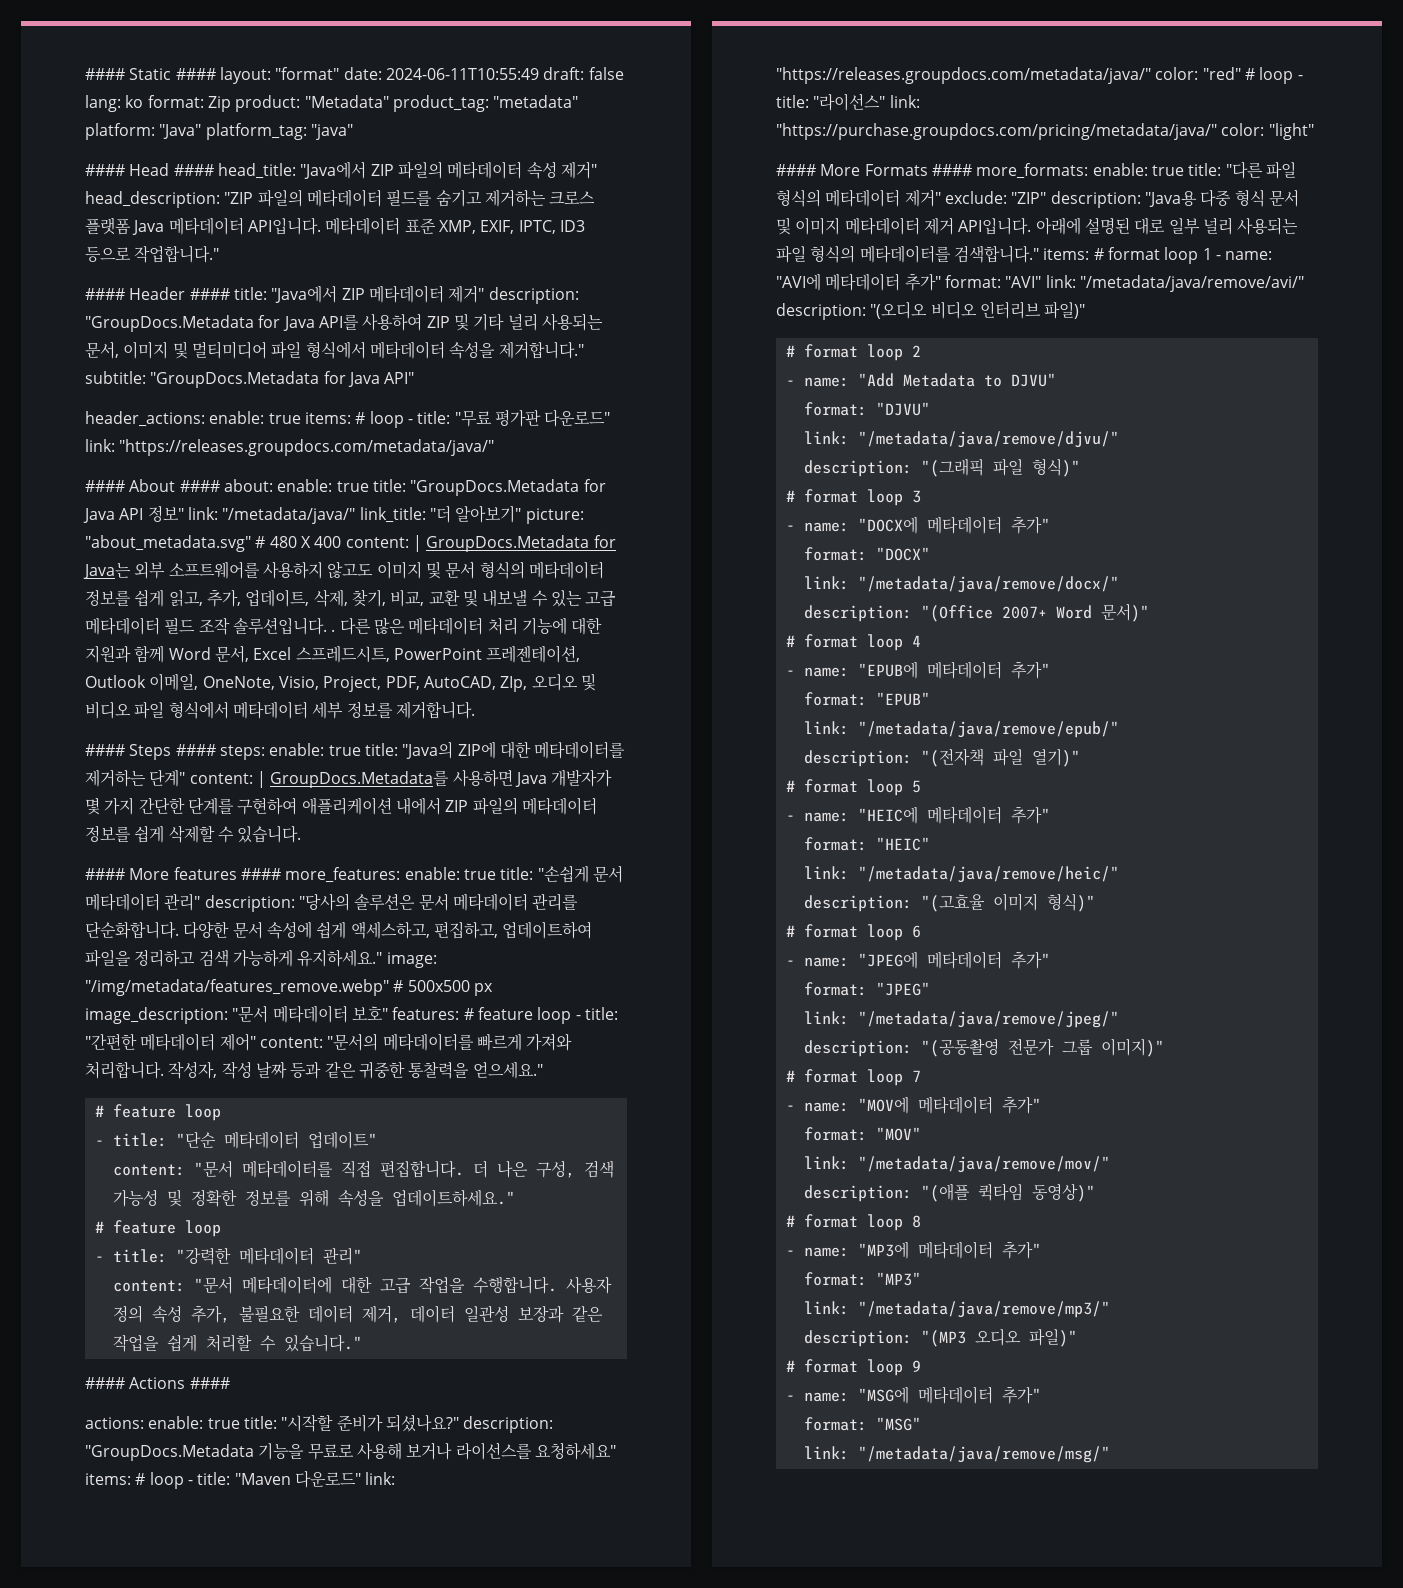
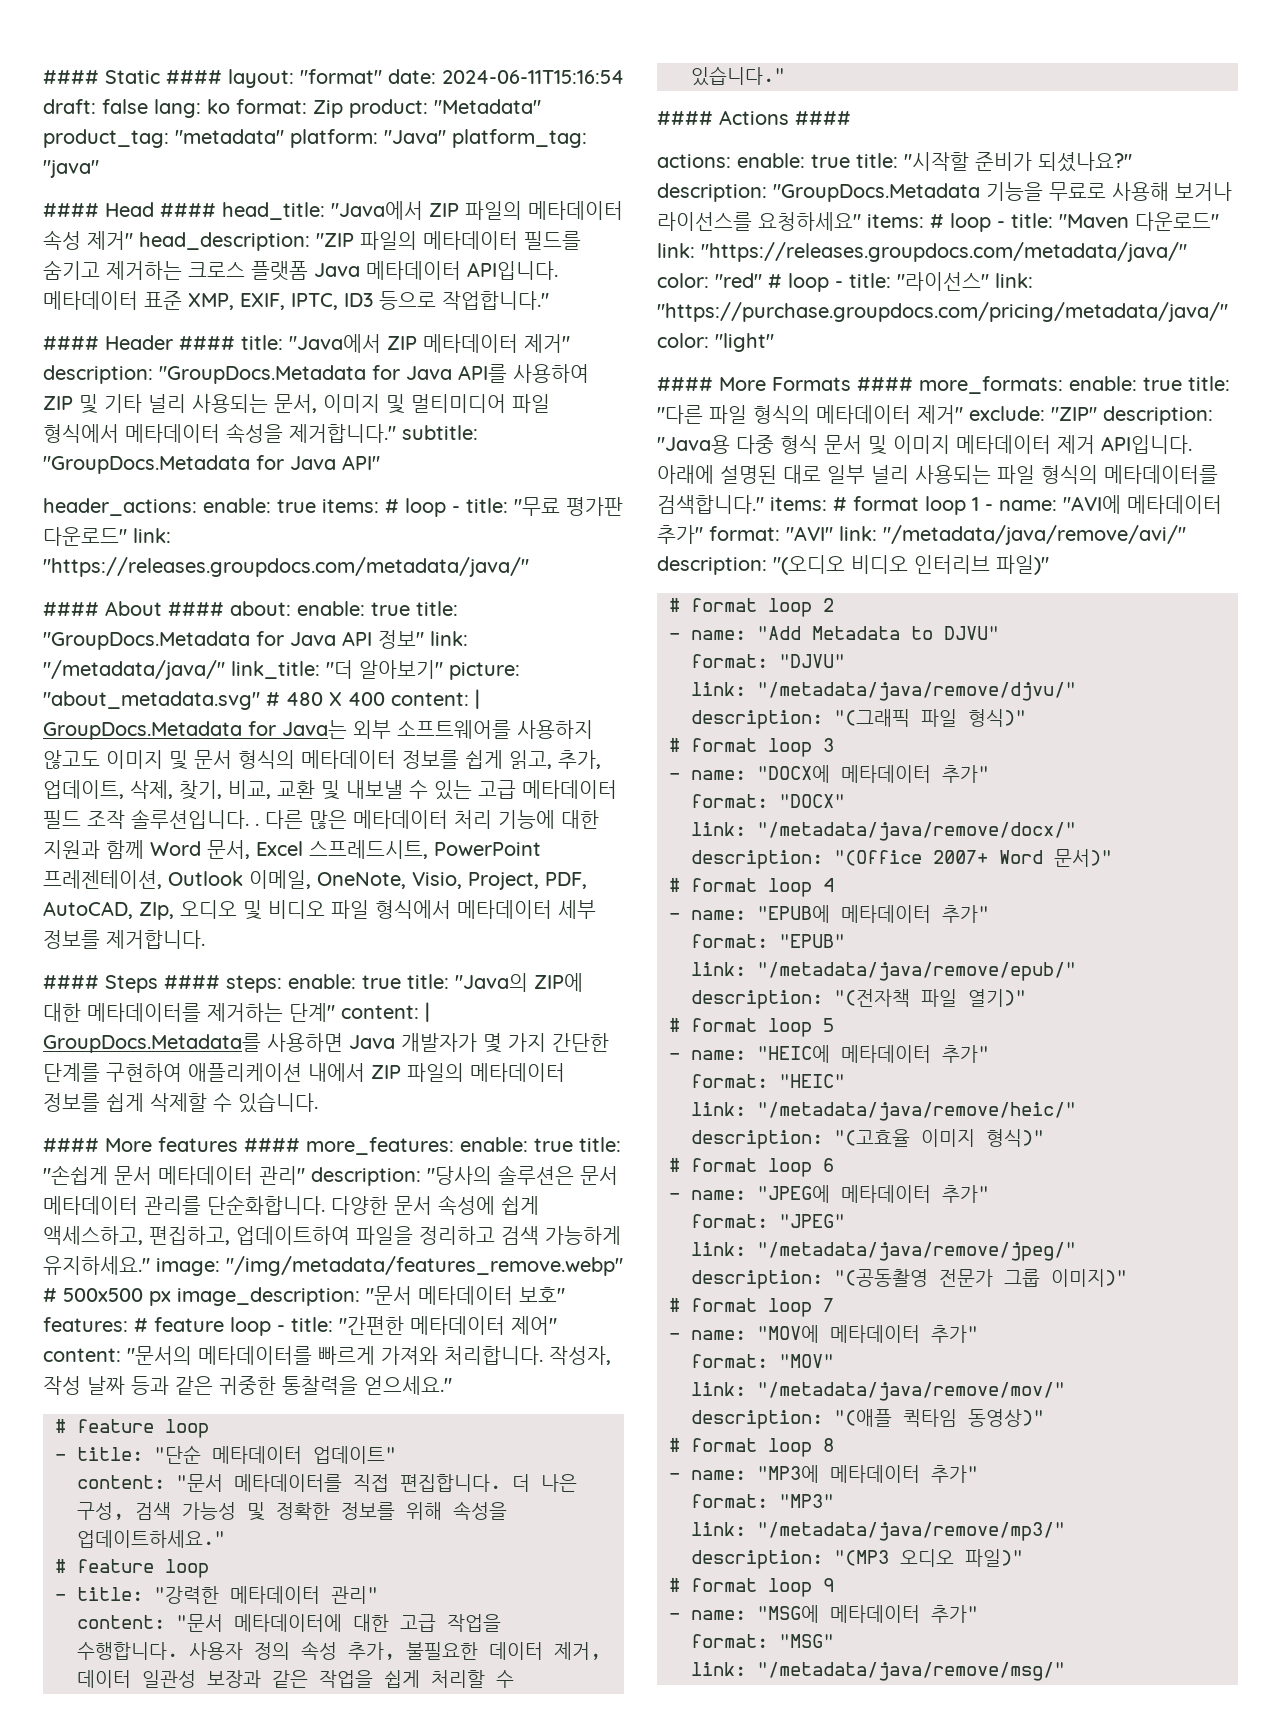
- #### Static #### layout: "format" date: 2024-06-11T10:55:49 draft: false lang: ko format: Zip product: "Metadata" product_tag: "metadata" platform: "Java" platform_tag: "java"
+ #### Static #### layout: "format" date: 2024-06-11T15:16:54 draft: false lang: ko format: Zip product: "Metadata" product_tag: "metadata" platform: "Java" platform_tag: "java"

